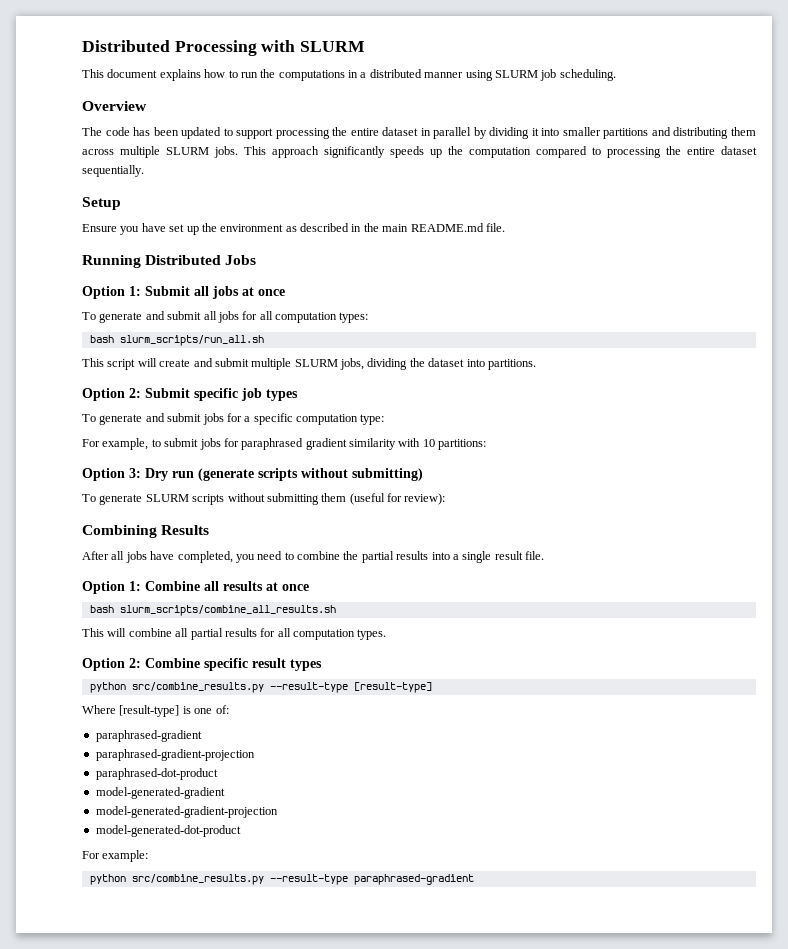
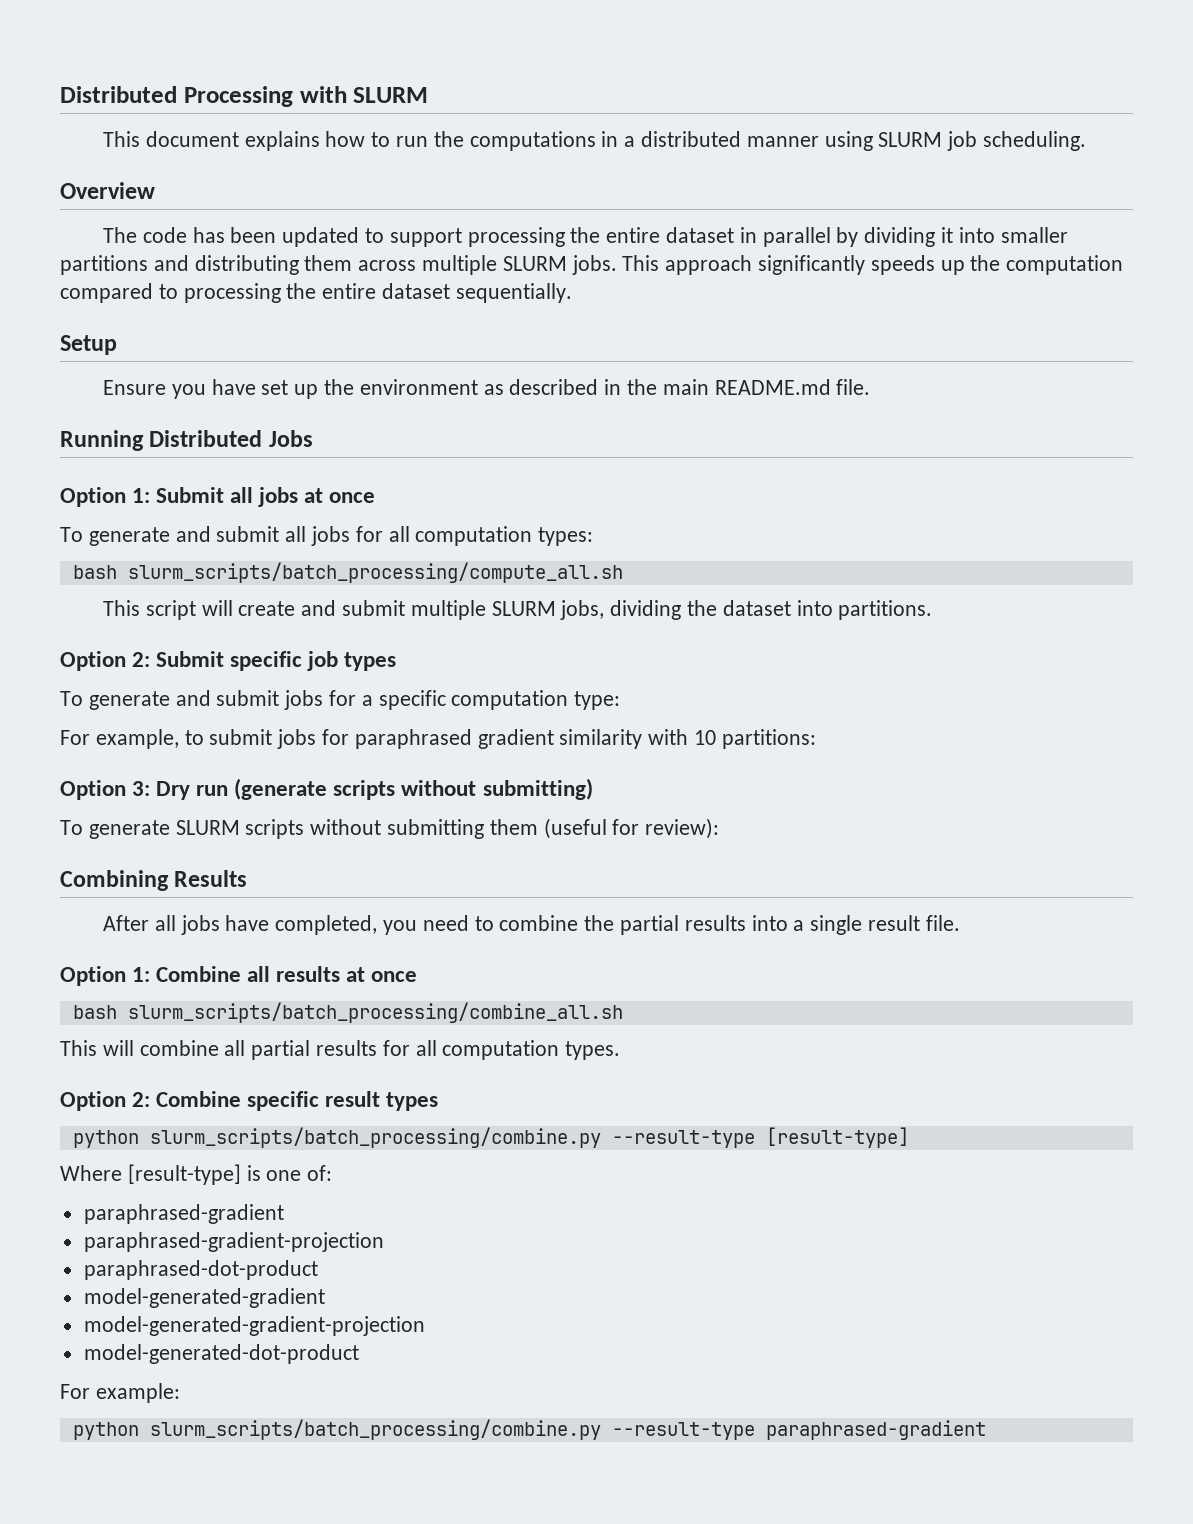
- bash slurm_scripts/run_all.sh
+ bash slurm_scripts/batch_processing/compute_all.sh
- bash slurm_scripts/combine_all_results.sh
+ bash slurm_scripts/batch_processing/combine_all.sh
- python src/combine_results.py --result-type [result-type]
+ python slurm_scripts/batch_processing/combine.py --result-type [result-type]
- python src/combine_results.py --result-type paraphrased-gradient
+ python slurm_scripts/batch_processing/combine.py --result-type paraphrased-gradient

